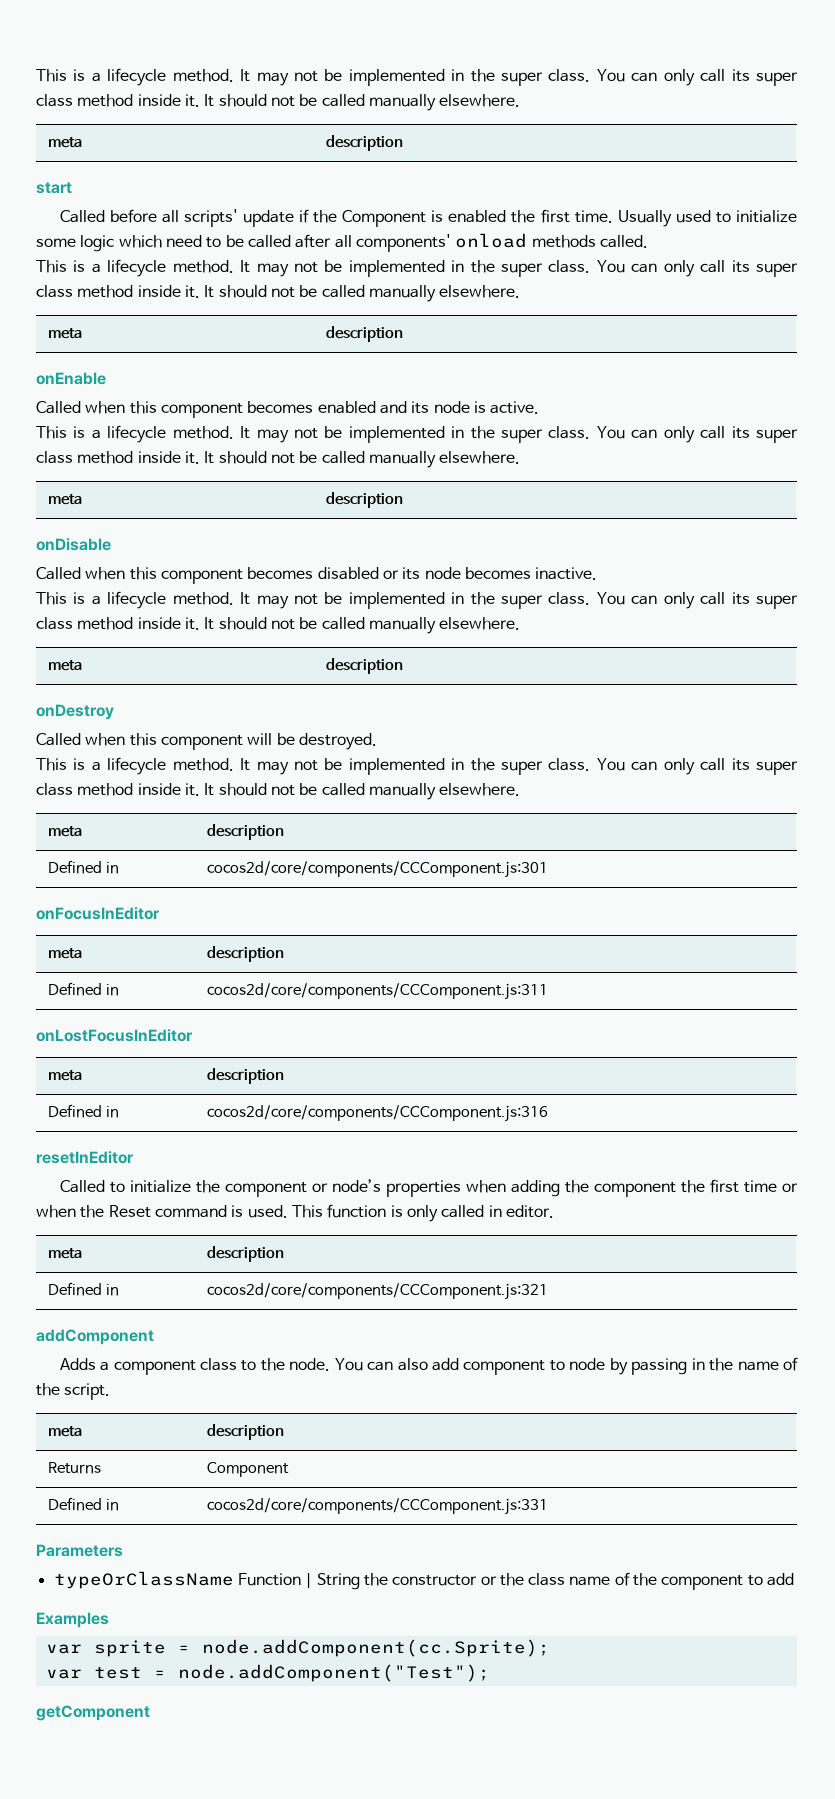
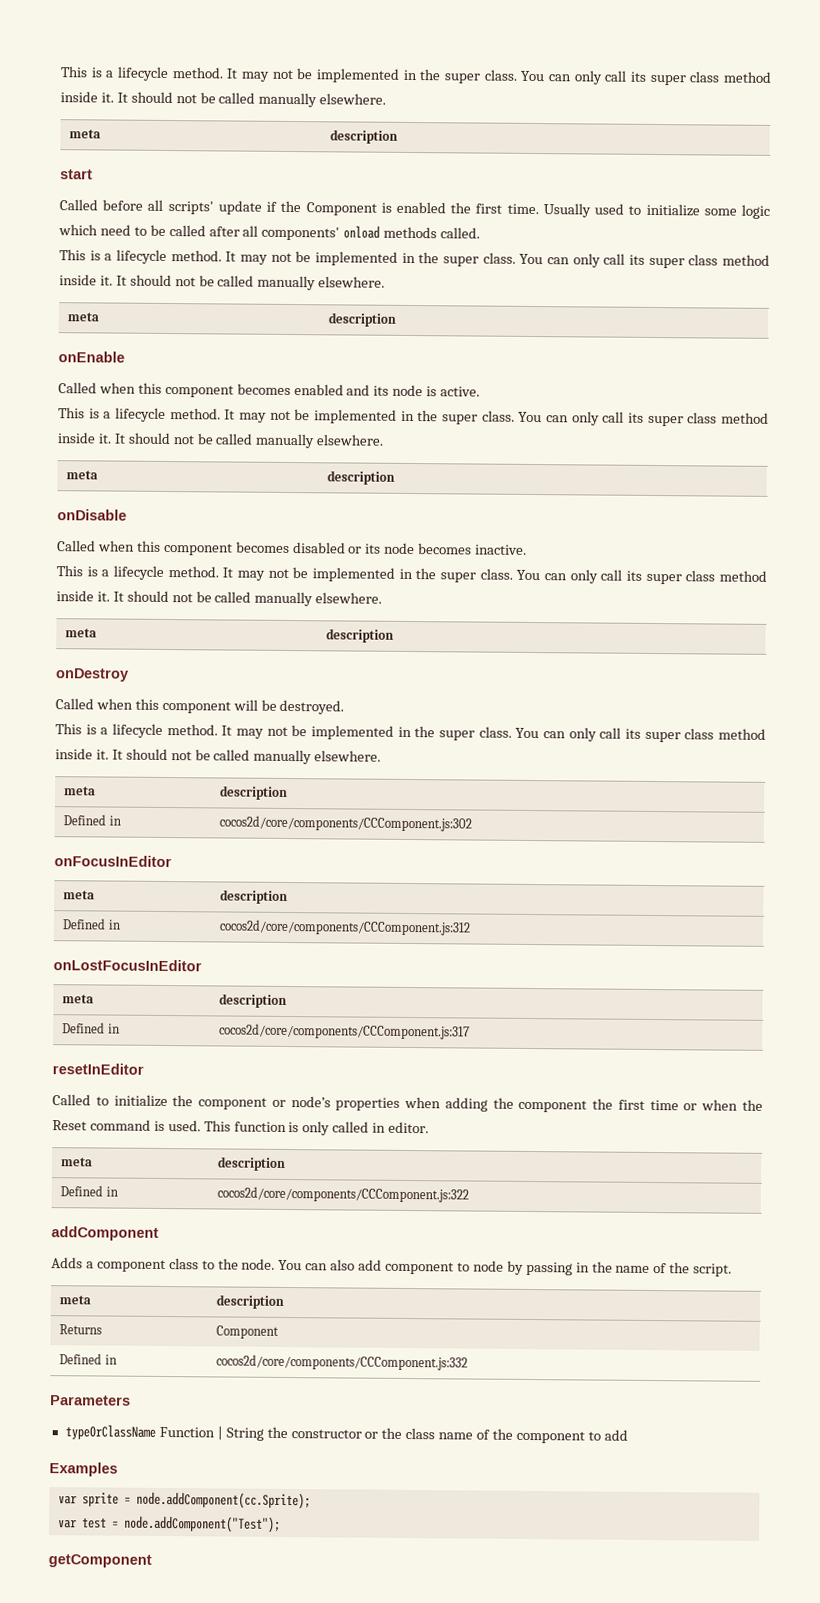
- Defined in | cocos2d/core/components/CCComponent.js:301
+ Defined in | cocos2d/core/components/CCComponent.js:302
- Defined in | cocos2d/core/components/CCComponent.js:311
+ Defined in | cocos2d/core/components/CCComponent.js:312
- Defined in | cocos2d/core/components/CCComponent.js:316
+ Defined in | cocos2d/core/components/CCComponent.js:317
- Defined in | cocos2d/core/components/CCComponent.js:321
+ Defined in | cocos2d/core/components/CCComponent.js:322
- Defined in | cocos2d/core/components/CCComponent.js:331
+ Defined in | cocos2d/core/components/CCComponent.js:332

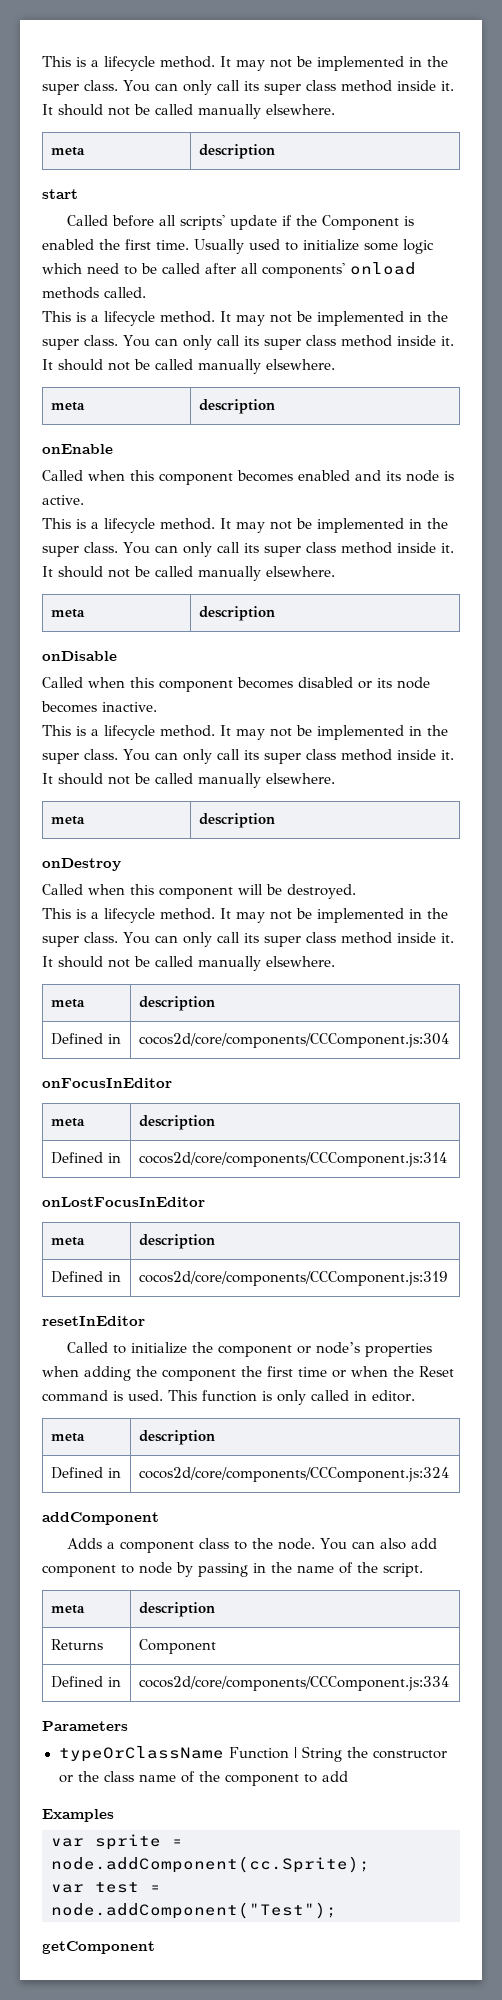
- Defined in | cocos2d/core/components/CCComponent.js:302
+ Defined in | cocos2d/core/components/CCComponent.js:304
- Defined in | cocos2d/core/components/CCComponent.js:312
+ Defined in | cocos2d/core/components/CCComponent.js:314
- Defined in | cocos2d/core/components/CCComponent.js:317
+ Defined in | cocos2d/core/components/CCComponent.js:319
- Defined in | cocos2d/core/components/CCComponent.js:322
+ Defined in | cocos2d/core/components/CCComponent.js:324
- Defined in | cocos2d/core/components/CCComponent.js:332
+ Defined in | cocos2d/core/components/CCComponent.js:334

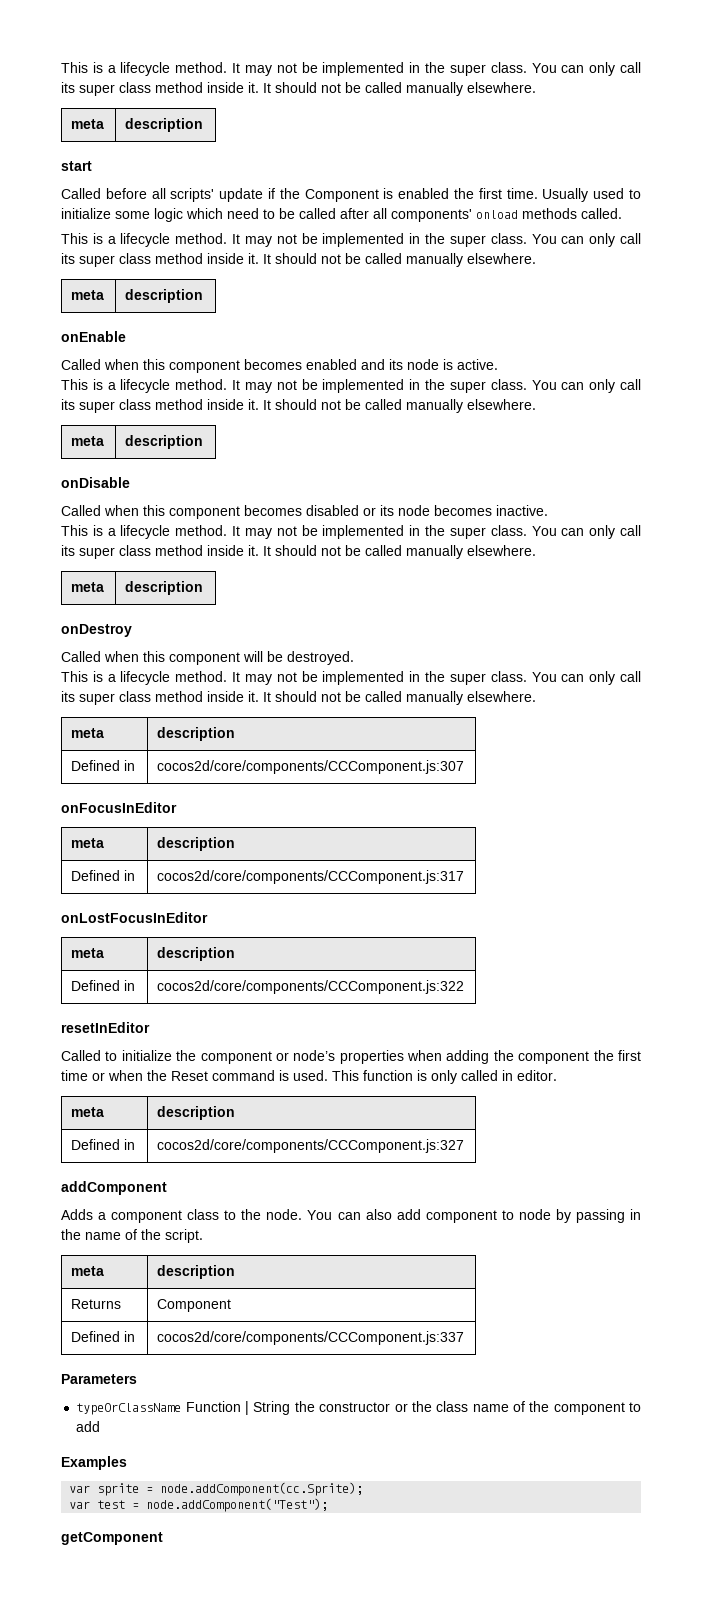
- Defined in | cocos2d/core/components/CCComponent.js:304
+ Defined in | cocos2d/core/components/CCComponent.js:307
- Defined in | cocos2d/core/components/CCComponent.js:314
+ Defined in | cocos2d/core/components/CCComponent.js:317
- Defined in | cocos2d/core/components/CCComponent.js:319
+ Defined in | cocos2d/core/components/CCComponent.js:322
- Defined in | cocos2d/core/components/CCComponent.js:324
+ Defined in | cocos2d/core/components/CCComponent.js:327
- Defined in | cocos2d/core/components/CCComponent.js:334
+ Defined in | cocos2d/core/components/CCComponent.js:337

